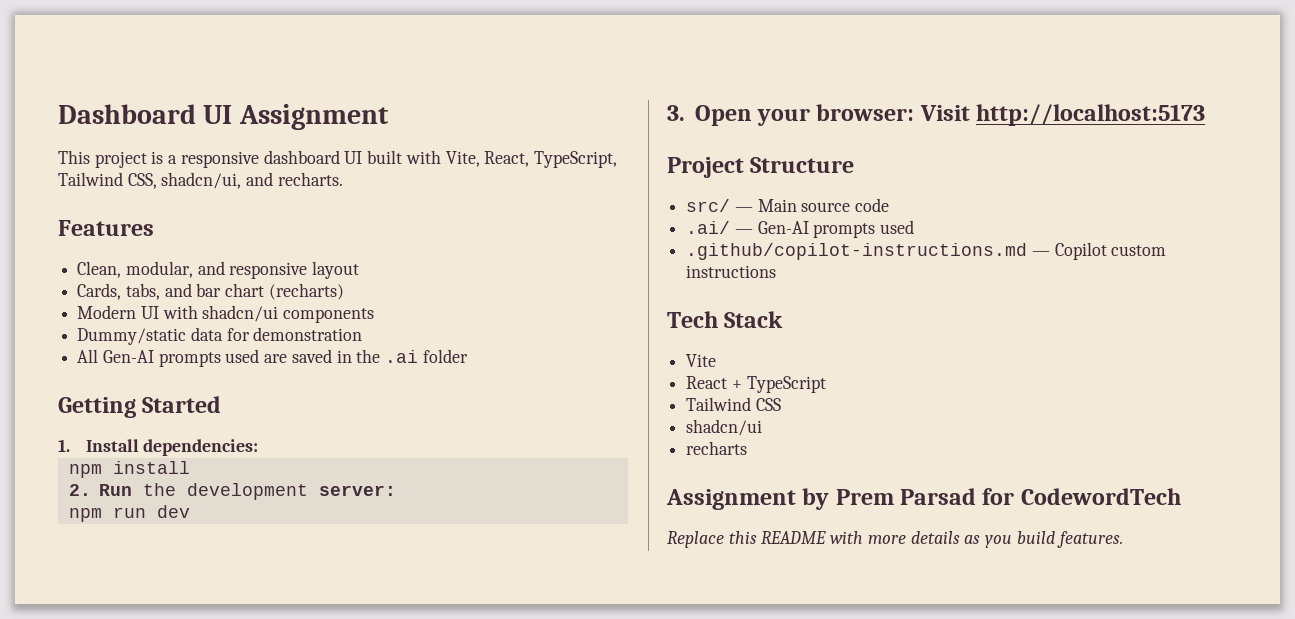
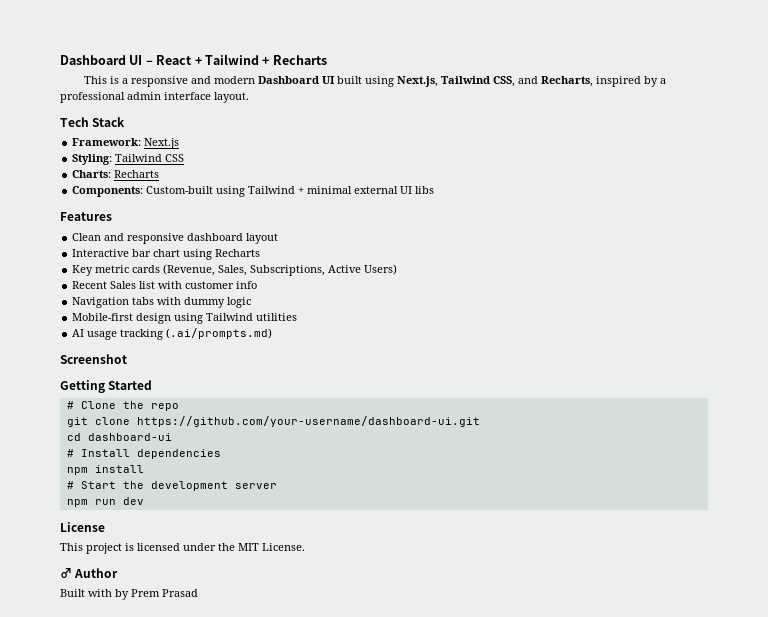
- Dashboard UI Assignment
- This project is a responsive dashboard UI built with Vite, React, TypeScript, Tailwind CSS, shadcn/ui, and recharts.
+ Dashboard UI – React + Tailwind + Recharts
+ This is a responsive and modern Dashboard UI built using Next.js, Tailwind CSS, and Recharts, inspired by a professional admin interface layout.
+ Tech Stack
+ Framework: Next.js
+ Styling: Tailwind CSS
+ Charts: Recharts
+ Components: Custom-built using Tailwind + minimal external UI libs
- Clean, modular, and responsive layout
+ Clean and responsive dashboard layout
- Cards, tabs, and bar chart (recharts)
- Modern UI with shadcn/ui components
- Dummy/static data for demonstration
- All Gen-AI prompts used are saved in the .ai folder
+ Interactive bar chart using Recharts
+ Key metric cards (Revenue, Sales, Subscriptions, Active Users)
+ Recent Sales list with customer info
+ Navigation tabs with dummy logic
+ Mobile-first design using Tailwind utilities
+ AI usage tracking (.ai/prompts.md)
+ Screenshot
  Getting Started
- 1. Install dependencies:
+ # Clone the repo
+ git clone https://github.com/your-username/dashboard-ui.git
+ cd dashboard-ui
+ # Install dependencies
- 2. Run the development server:
+ # Start the development server
- 3. Open your browser: Visit http://localhost:5173
- Project Structure
- src/ — Main source code
- .ai/ — Gen-AI prompts used
- .github/copilot-instructions.md — Copilot custom instructions
- Tech Stack
- Vite
- React + TypeScript
- Tailwind CSS
- shadcn/ui
- recharts
- Assignment by Prem Parsad for CodewordTech
- Replace this README with more details as you build features.
+ License
+ This project is licensed under the MIT License.
+ ♂ Author
+ Built with by Prem Prasad

